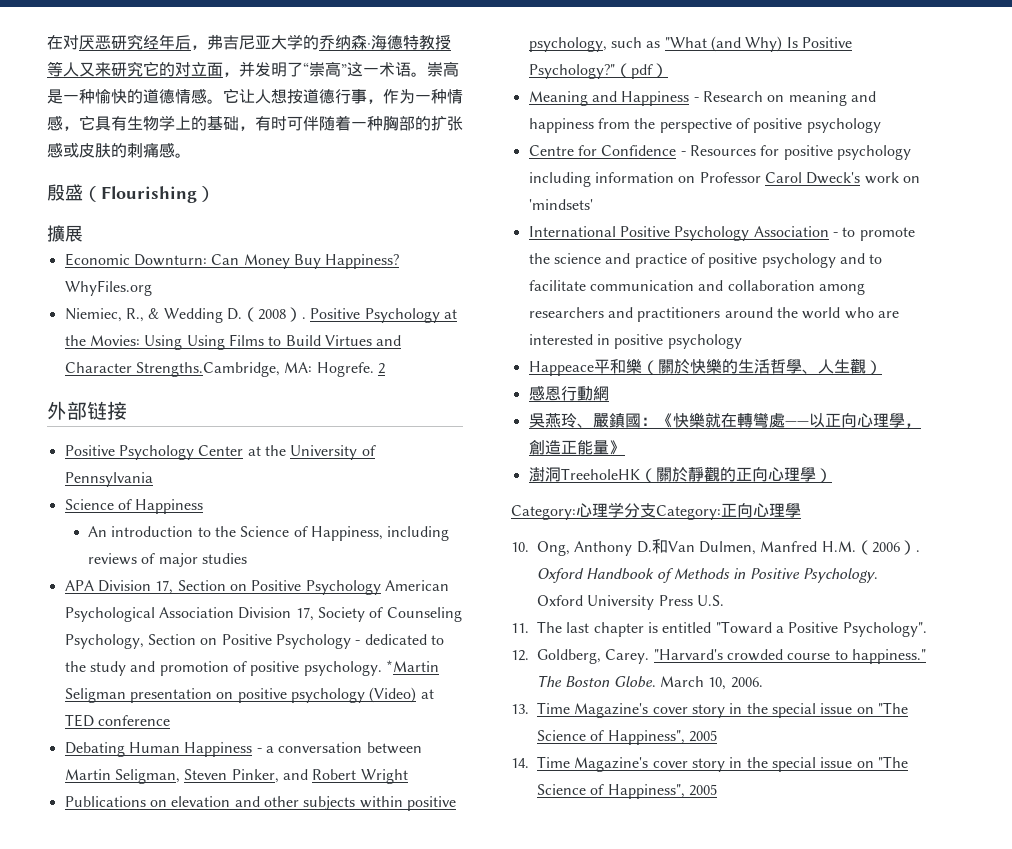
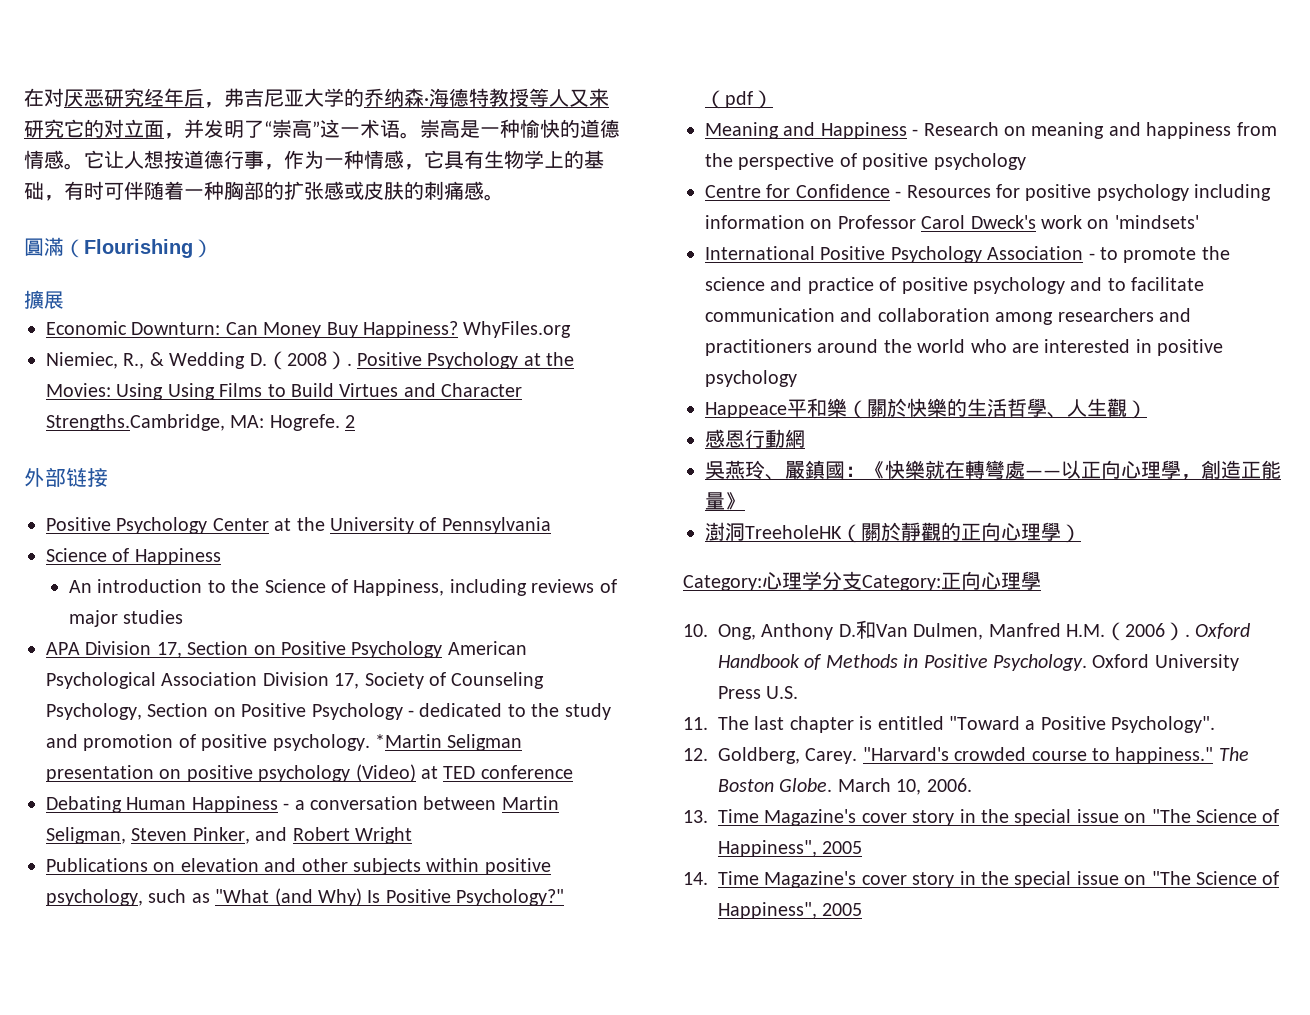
- 殷盛（Flourishing）
+ 圓滿（Flourishing）

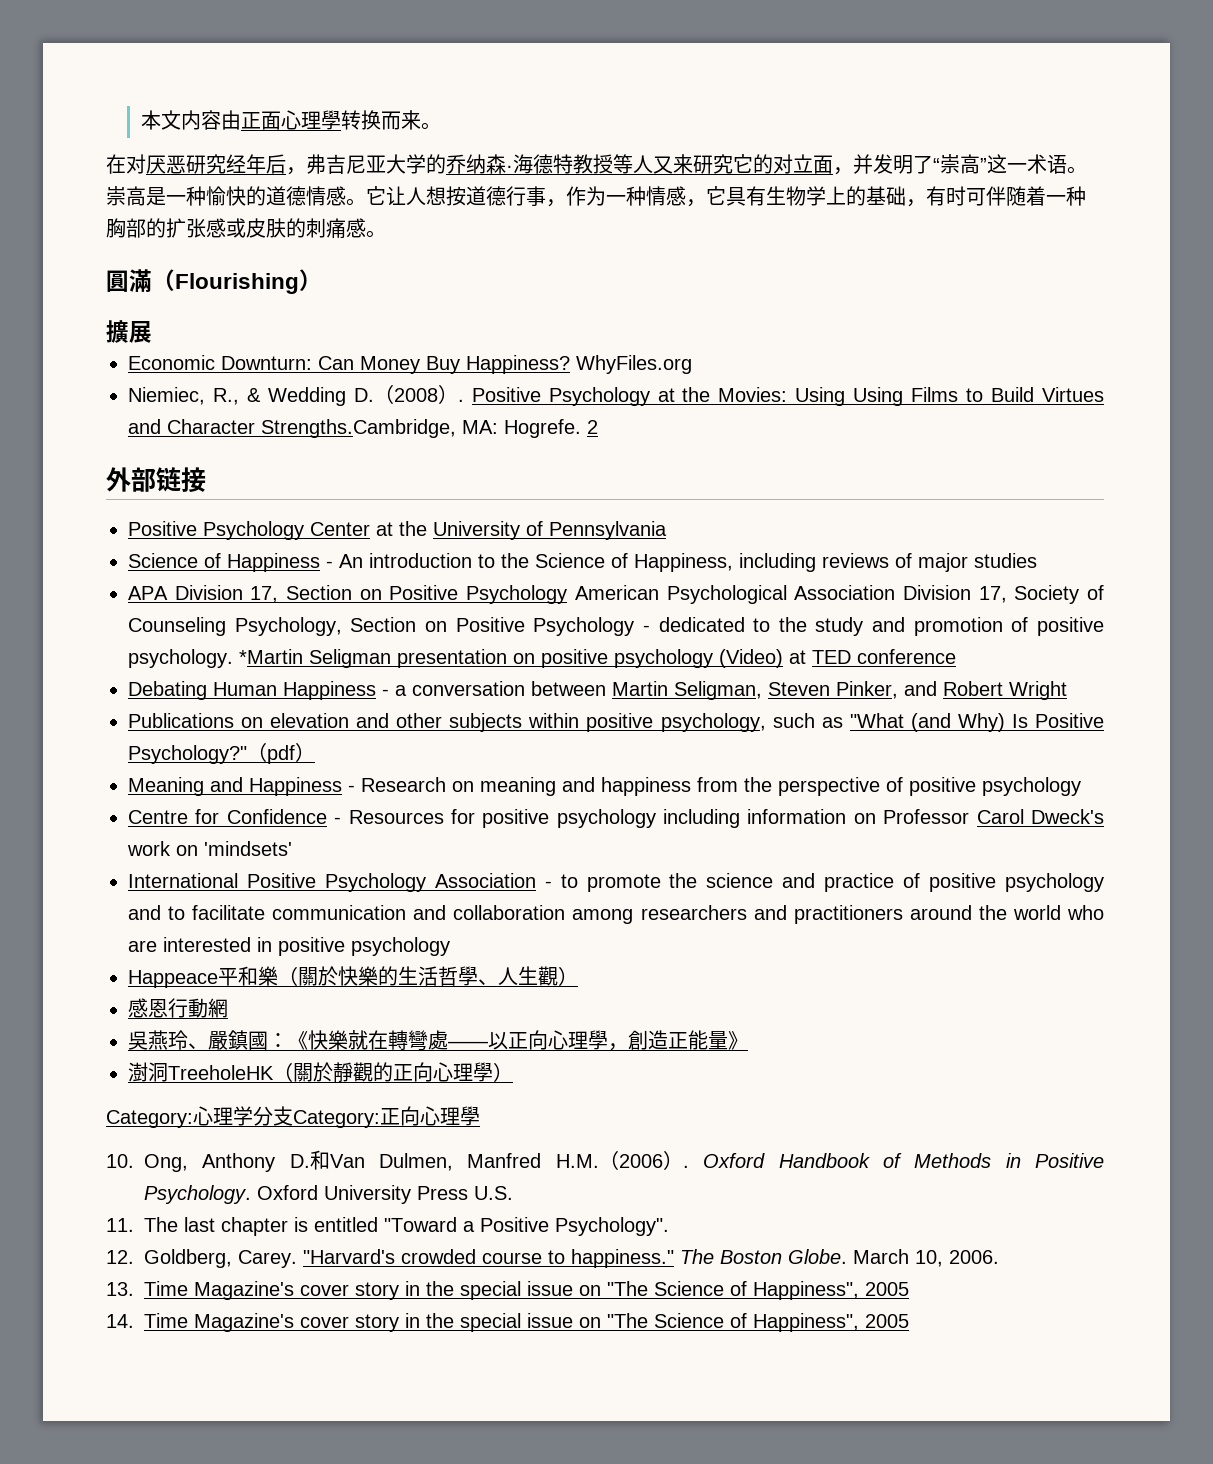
+ 本文内容由正面心理學转换而来。
- Science of Happiness
- An introduction to the Science of Happiness, including reviews of major studies
+ Science of Happiness - An introduction to the Science of Happiness, including reviews of major studies

